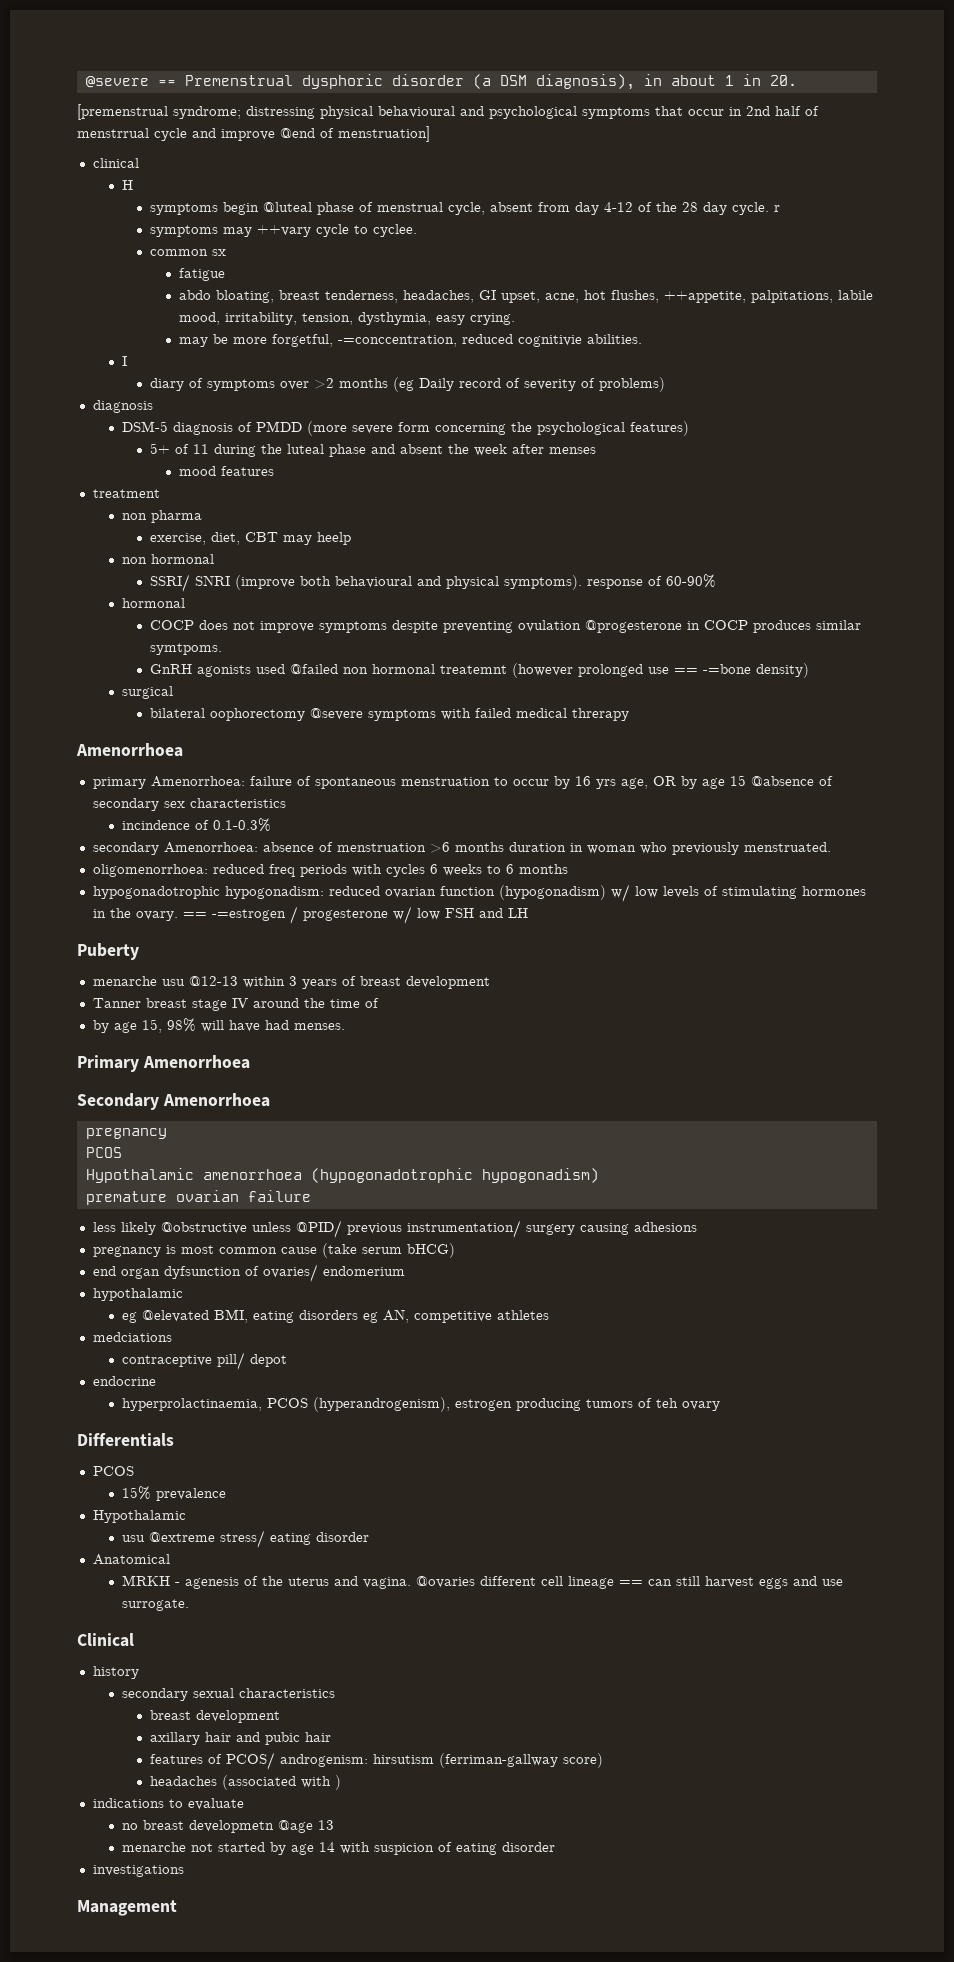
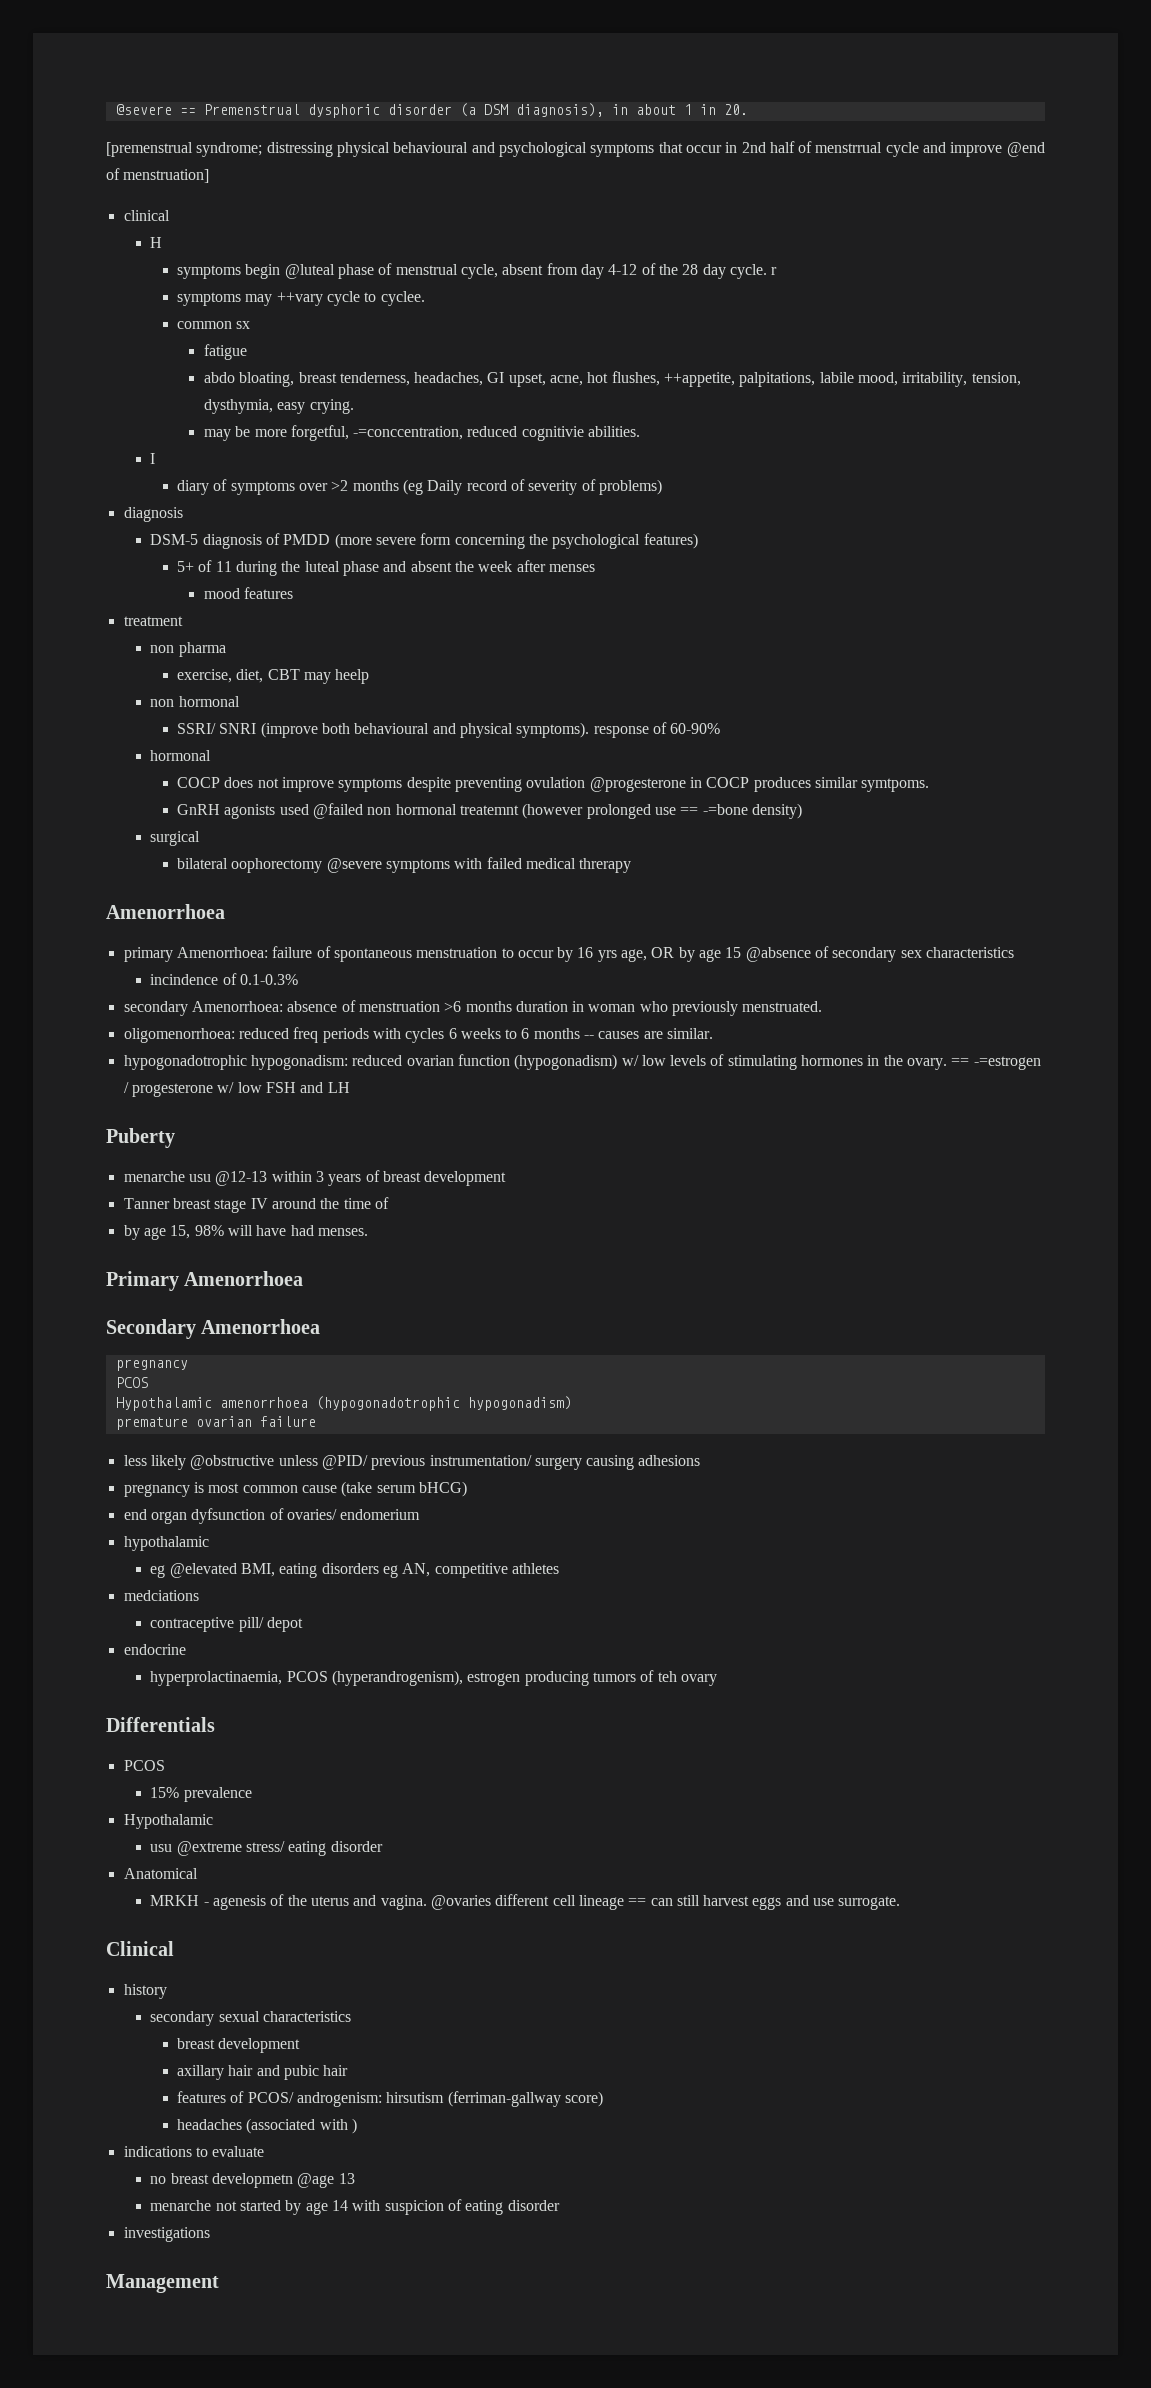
- oligomenorrhoea: reduced freq periods with cycles 6 weeks to 6 months
+ oligomenorrhoea: reduced freq periods with cycles 6 weeks to 6 months -- causes are similar.

